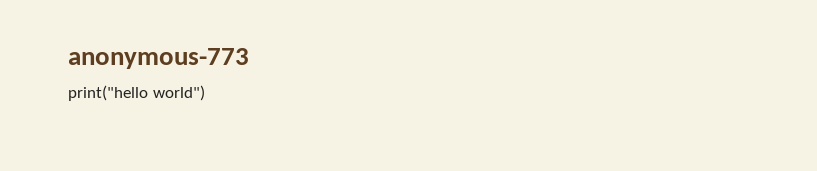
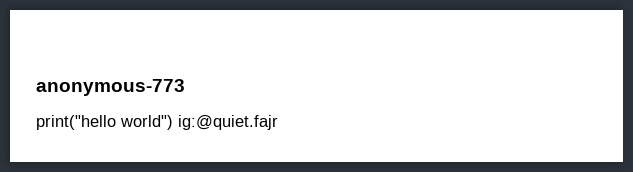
- print("hello world")
+ print("hello world") ig:@quiet.fajr

